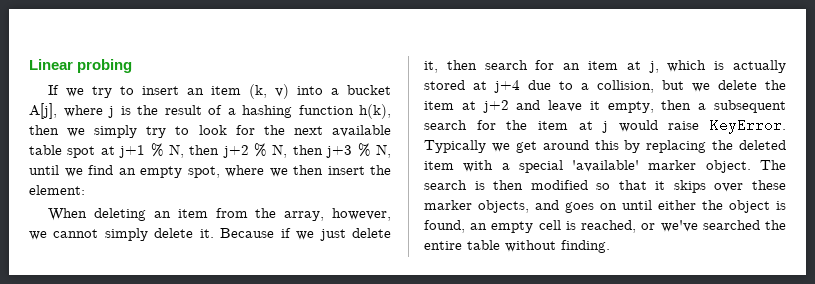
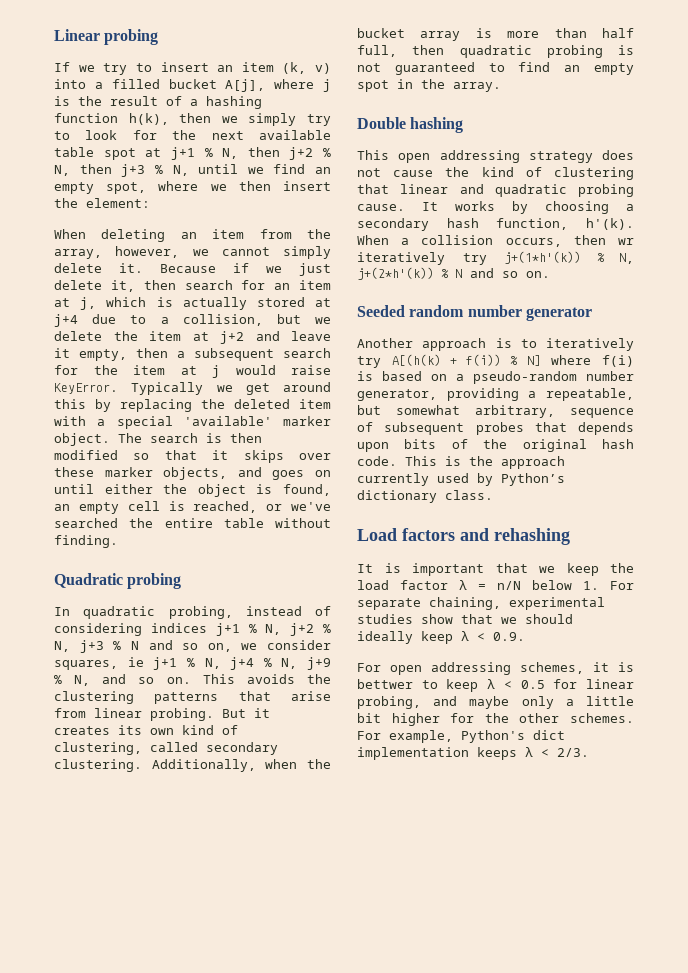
- If we try to insert an item (k, v) into a bucket A[j], where j is the result of a hashing function h(k), then we simply try to look for the next available table spot at j+1 % N, then j+2 % N, then j+3 % N, until we find an empty spot, where we then insert the element:
+ If we try to insert an item (k, v) into a filled bucket A[j], where j is the result of a hashing function h(k), then we simply try to look for the next available table spot at j+1 % N, then j+2 % N, then j+3 % N, until we find an empty spot, where we then insert the element:
+ Quadratic probing
+ In quadratic probing, instead of considering indices j+1 % N, j+2 % N, j+3 % N and so on, we consider squares, ie j+1 % N, j+4 % N, j+9 % N, and so on. This avoids the clustering patterns that arise from linear probing. But it creates its own kind of clustering, called secondary clustering. Additionally, when the bucket array is more than half full, then quadratic probing is not guaranteed to find an empty spot in the array.
+ Double hashing
+ This open addressing strategy does not cause the kind of clustering that linear and quadratic probing cause. It works by choosing a secondary hash function, h'(k). When a collision occurs, then wr iteratively try j+(1*h'(k)) % N, j+(2*h'(k)) % N and so on.
+ Seeded random number generator
+ Another approach is to iteratively try A[(h(k) + f(i)) % N] where f(i) is based on a pseudo-random number generator, providing a repeatable, but somewhat arbitrary, sequence of subsequent probes that depends upon bits of the original hash code. This is the approach currently used by Python’s dictionary class.
+ Load factors and rehashing
+ It is important that we keep the load factor λ = n/N below 1. For separate chaining, experimental studies show that we should ideally keep λ < 0.9.
+ For open addressing schemes, it is bettwer to keep λ < 0.5 for linear probing, and maybe only a little bit higher for the other schemes. For example, Python's dict implementation keeps λ < 2/3.

